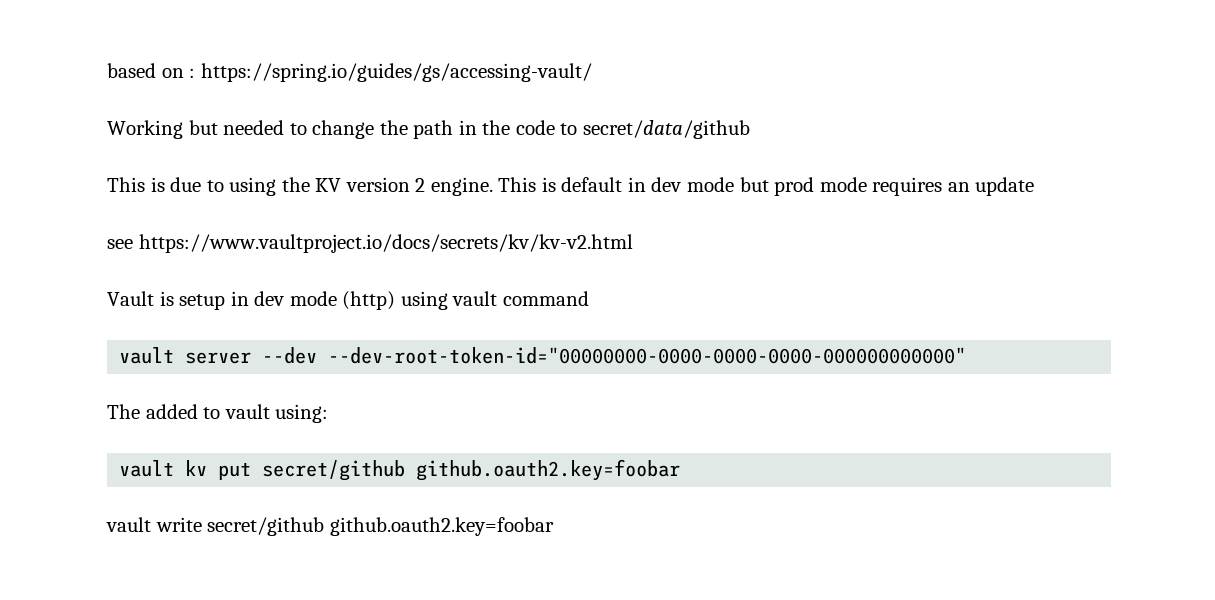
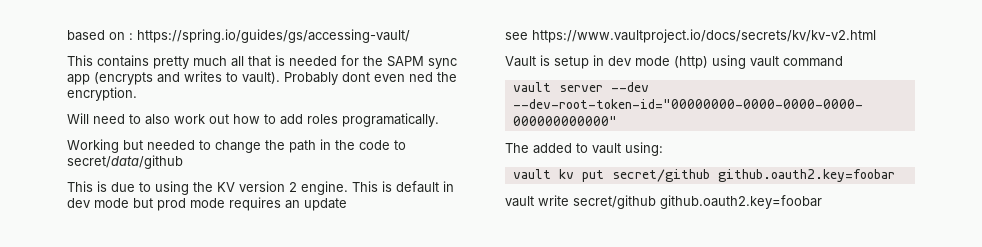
+ This contains pretty much all that is needed for the SAPM sync app (encrypts and writes to vault). Probably dont even ned the encryption.
+ Will need to also work out how to add roles programatically.

